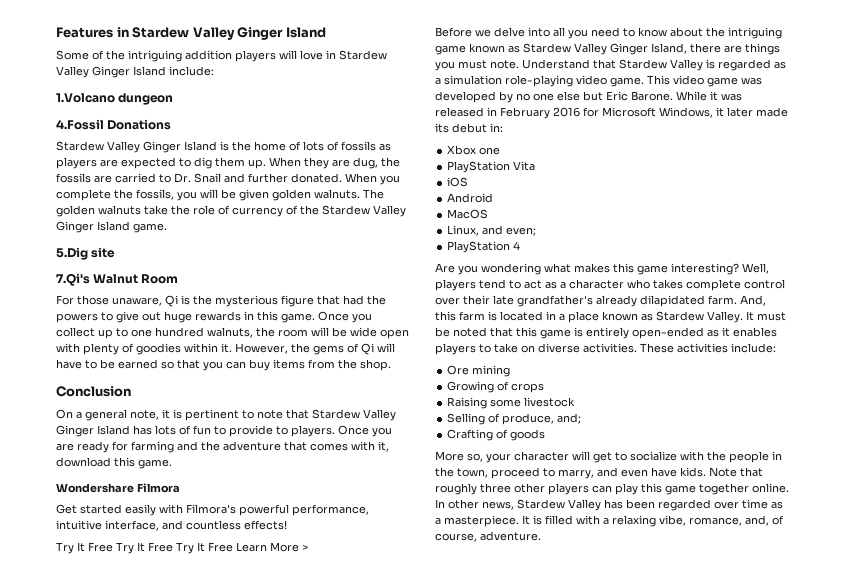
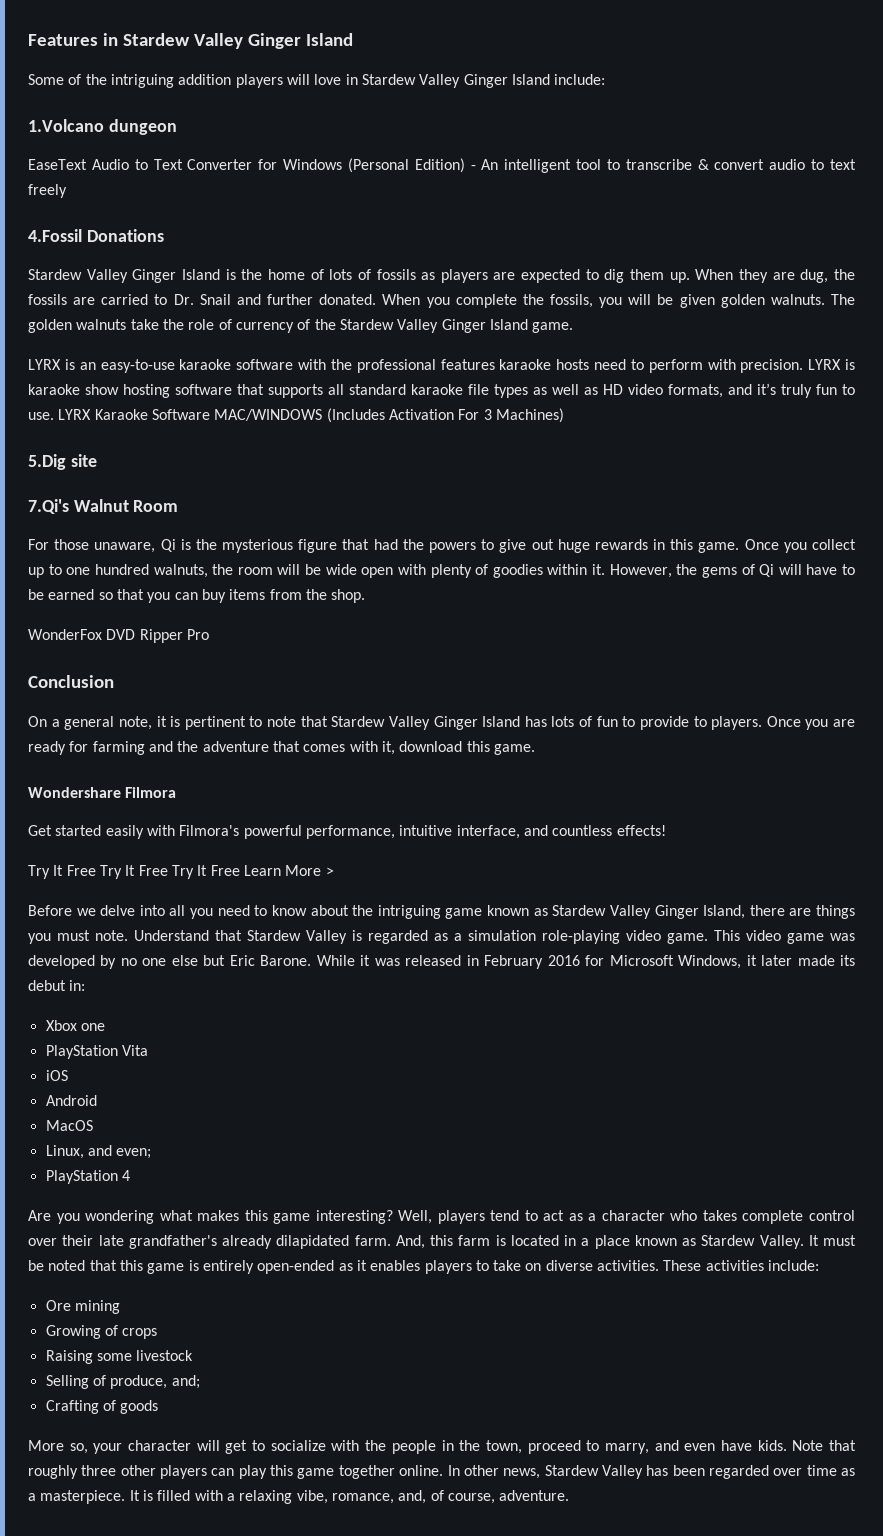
+ EaseText Audio to Text Converter for Windows (Personal Edition) - An intelligent tool to transcribe & convert audio to text freely
+ LYRX is an easy-to-use karaoke software with the professional features karaoke hosts need to perform with precision. LYRX is karaoke show hosting software that supports all standard karaoke file types as well as HD video formats, and it’s truly fun to use. LYRX Karaoke Software MAC/WINDOWS (Includes Activation For 3 Machines)
+ WonderFox DVD Ripper Pro

